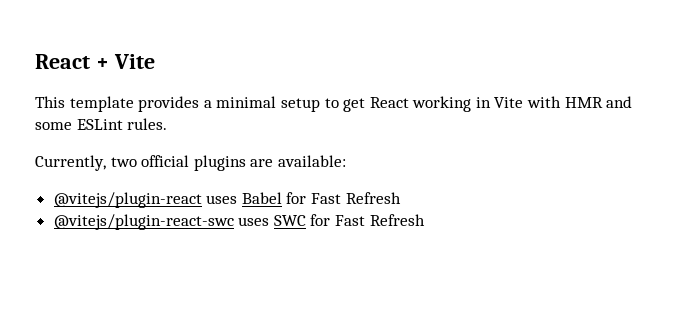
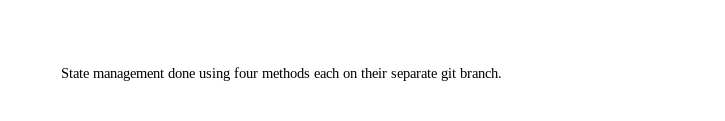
- React + Vite
- This template provides a minimal setup to get React working in Vite with HMR and some ESLint rules.
- Currently, two official plugins are available:
- @vitejs/plugin-react uses Babel for Fast Refresh
- @vitejs/plugin-react-swc uses SWC for Fast Refresh
+ State management done using four methods each on their separate git branch.

